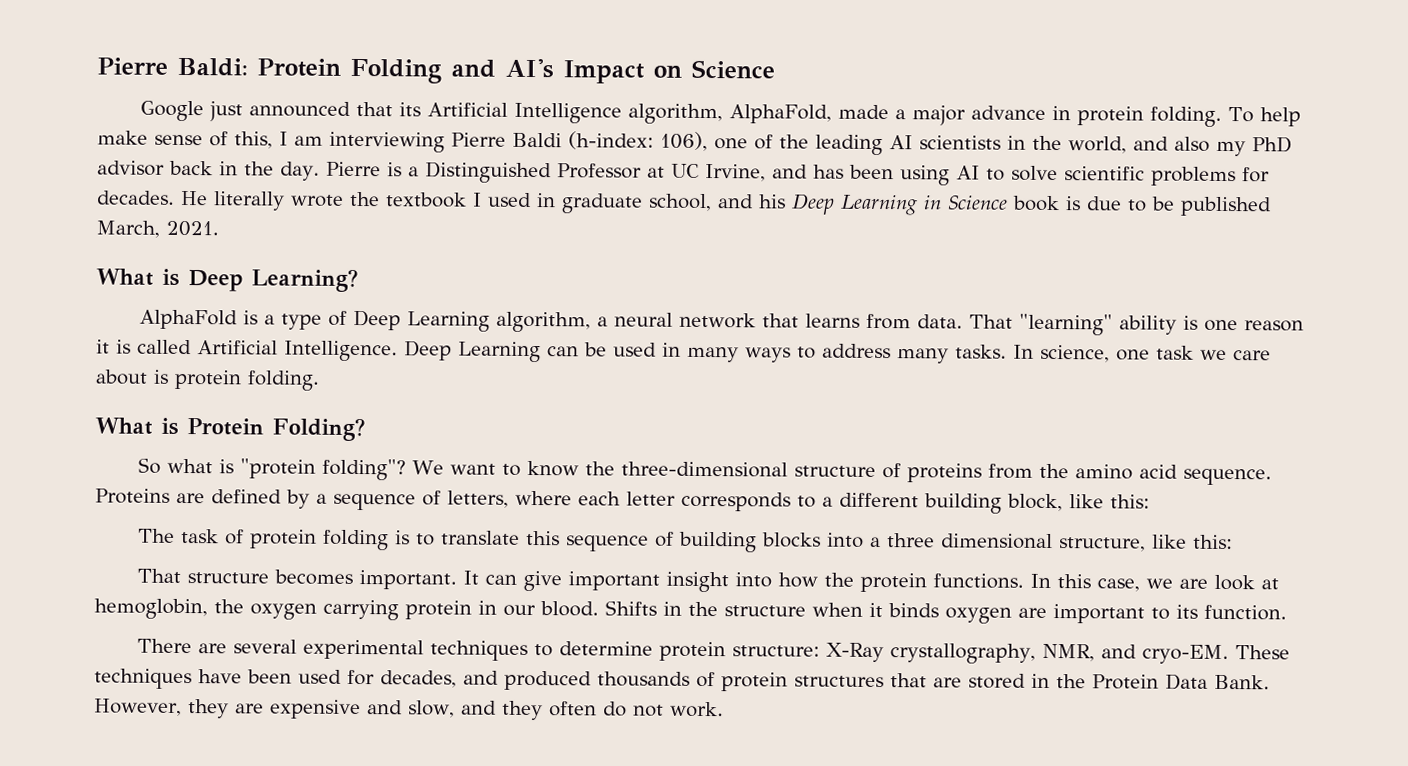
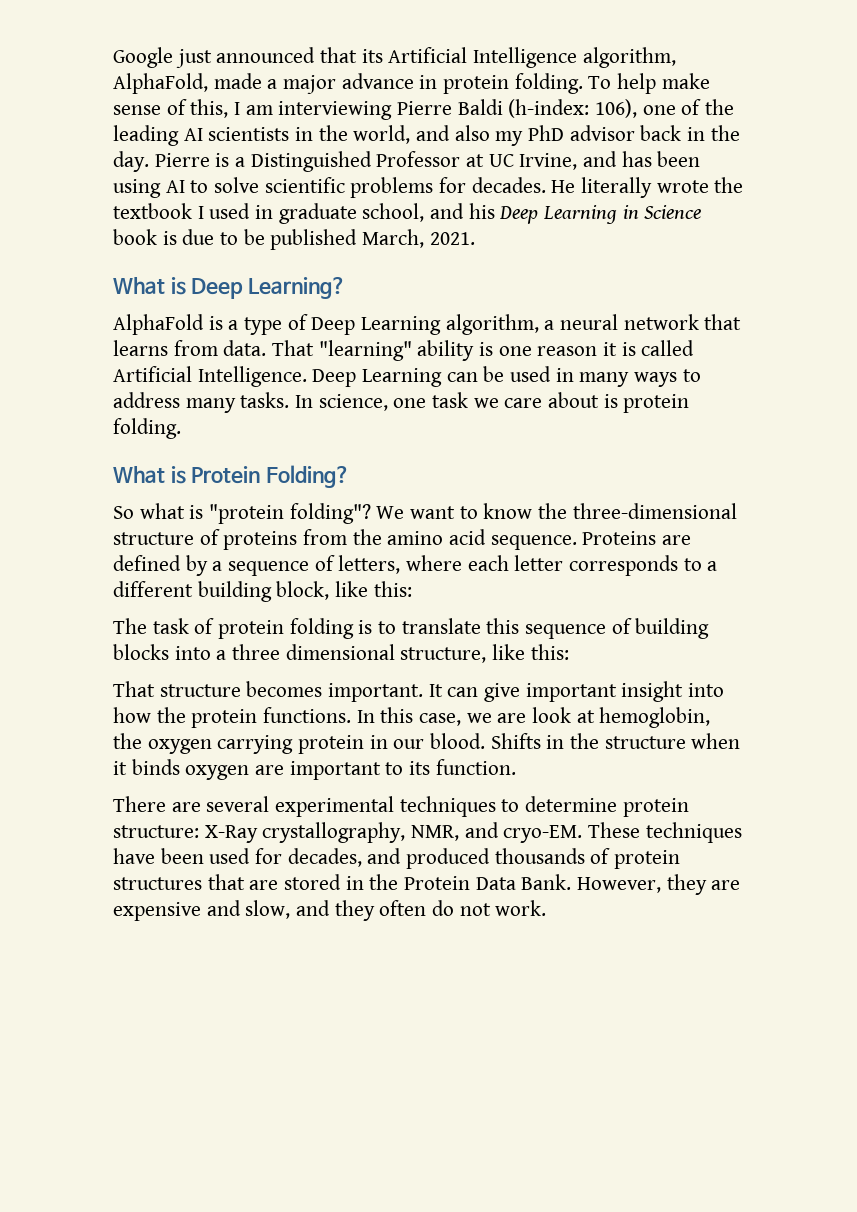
- Pierre Baldi: Protein Folding and AI's Impact on Science

